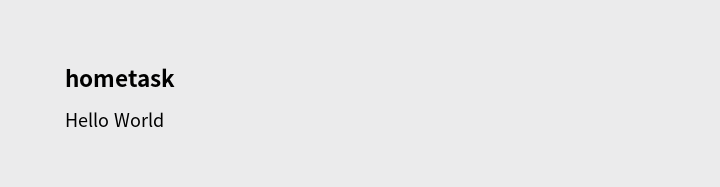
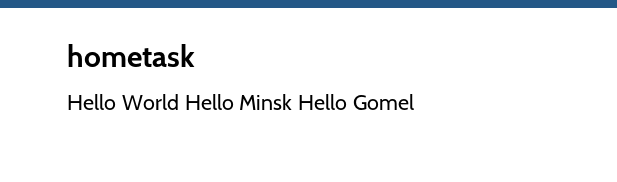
- Hello World
+ Hello World Hello Minsk Hello Gomel

